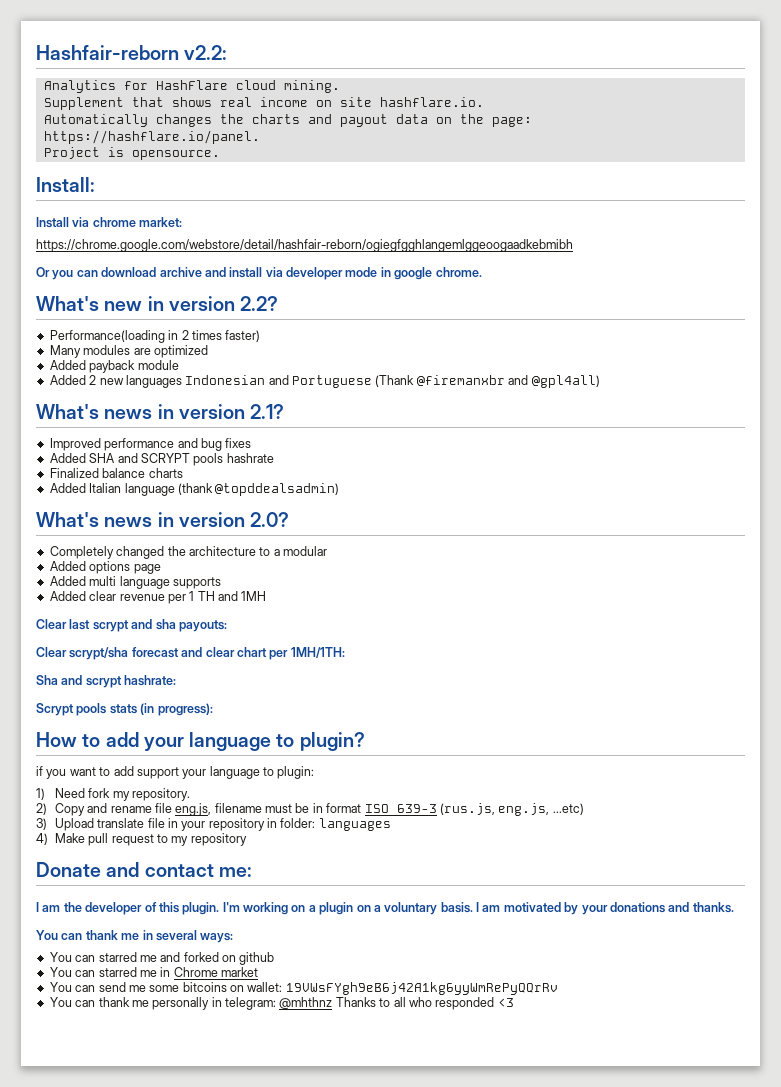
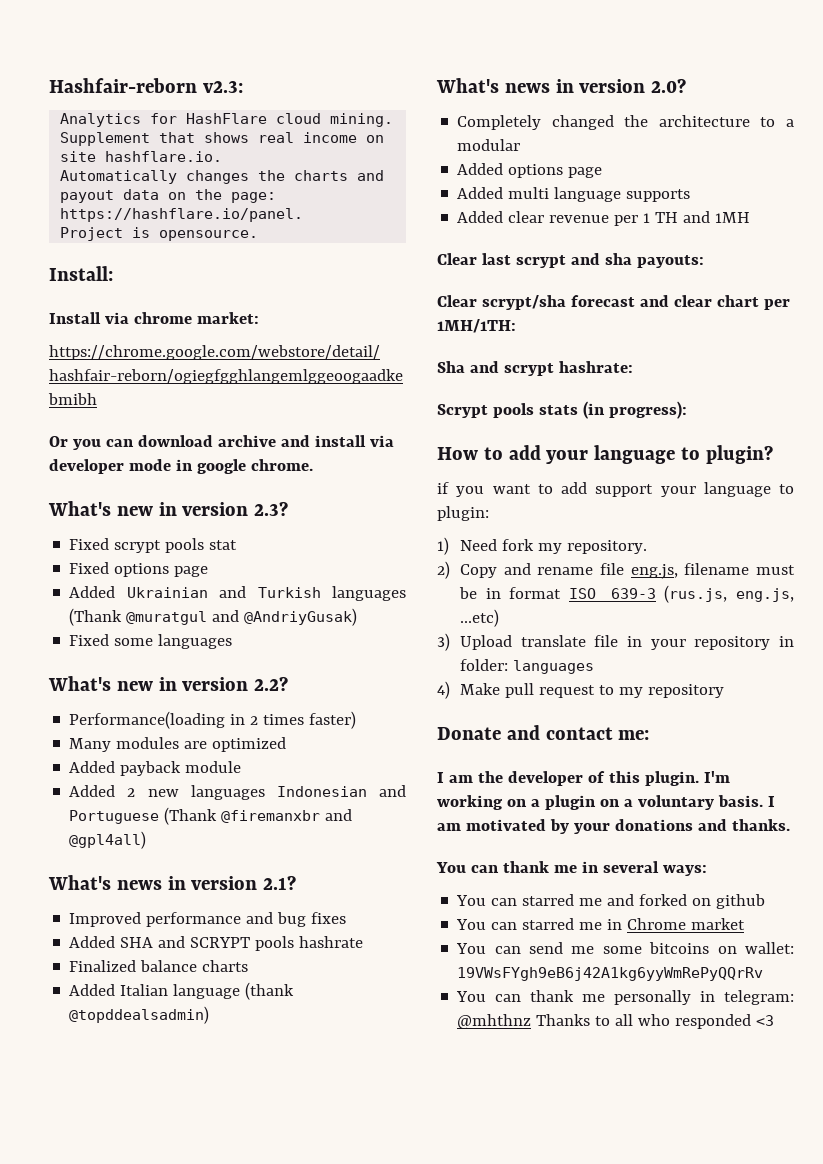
- Hashfair-reborn v2.2:
+ Hashfair-reborn v2.3:
+ What's new in version 2.3?
+ Fixed scrypt pools stat
+ Fixed options page
+ Added Ukrainian and Turkish languages (Thank @muratgul and @AndriyGusak)
+ Fixed some languages

